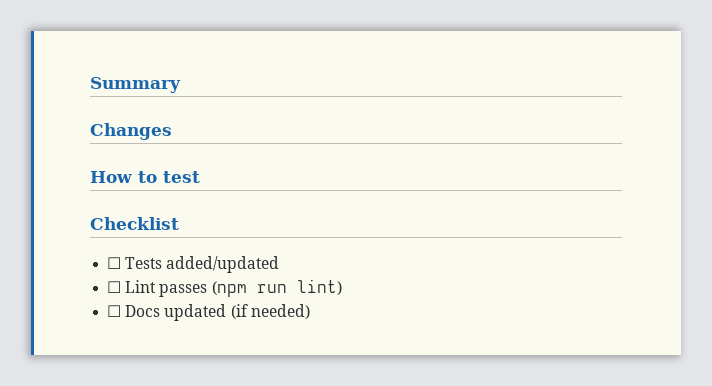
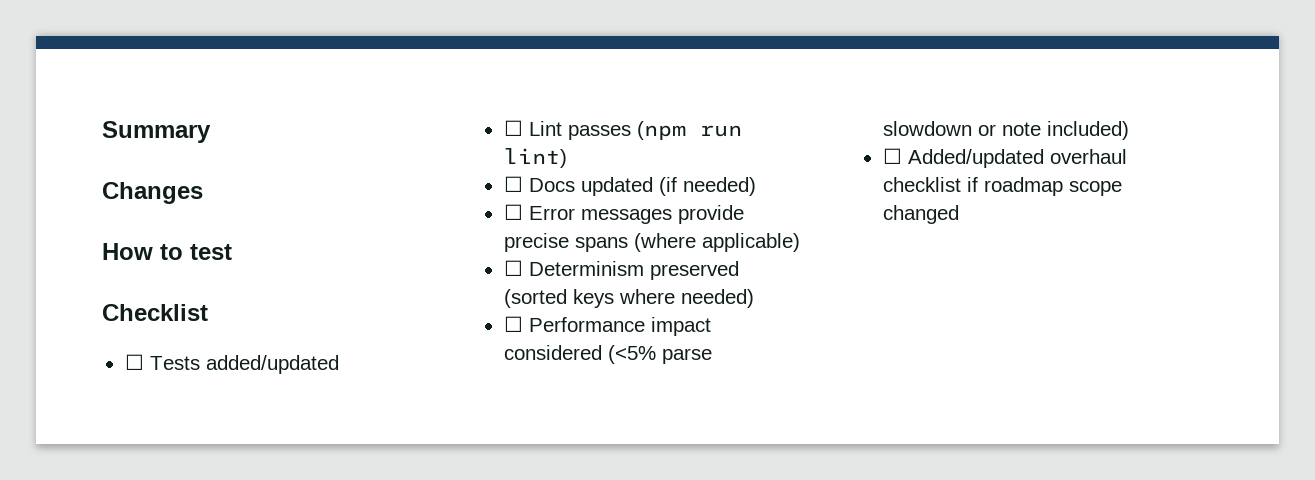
+ ☐ Error messages provide precise spans (where applicable)
+ ☐ Determinism preserved (sorted keys where needed)
+ ☐ Performance impact considered (<5% parse slowdown or note included)
+ ☐ Added/updated overhaul checklist if roadmap scope changed

